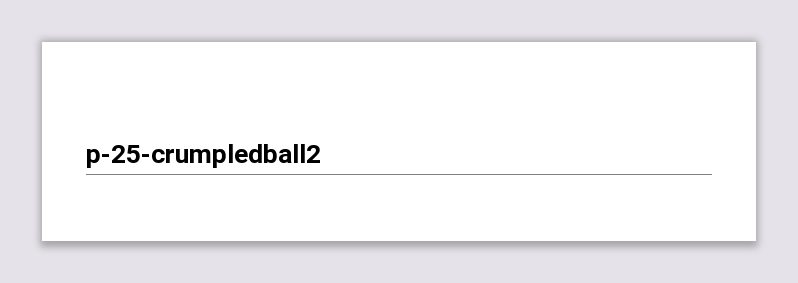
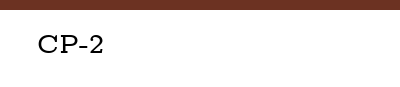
- p-25-crumpledball2
+ CP-2

